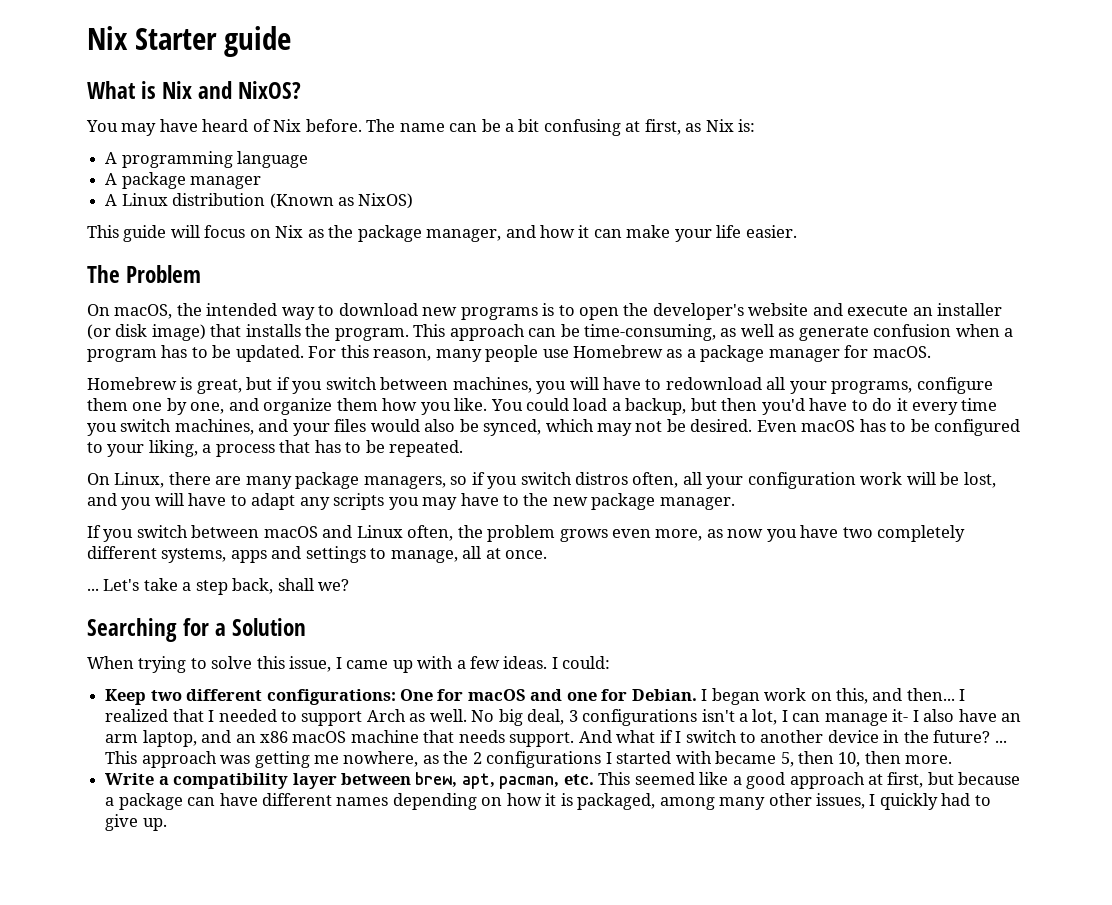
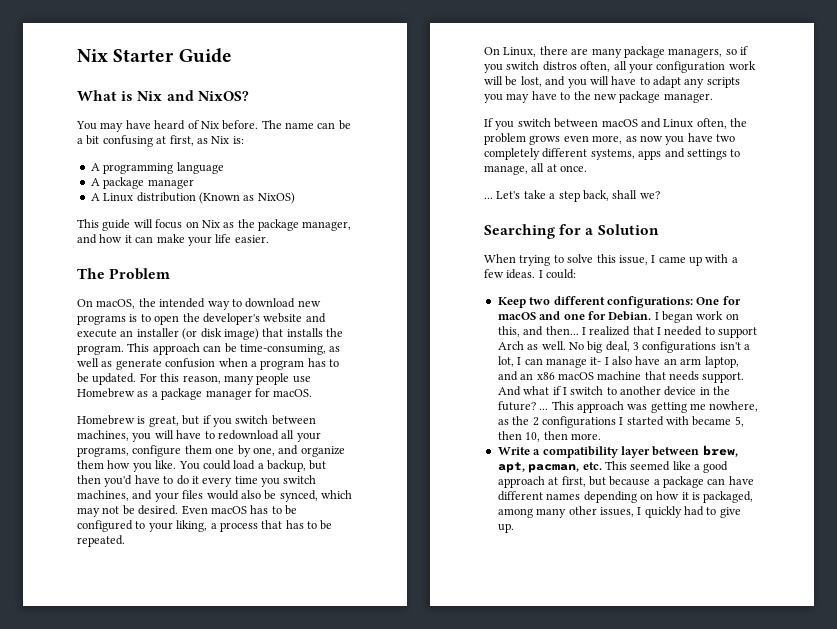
- Nix Starter guide
+ Nix Starter Guide

